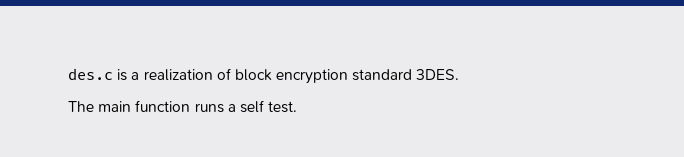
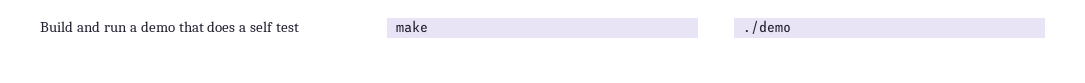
- des.c is a realization of block encryption standard 3DES.
- The main function runs a self test.
+ Build and run a demo that does a self test
+ make
+ ./demo

